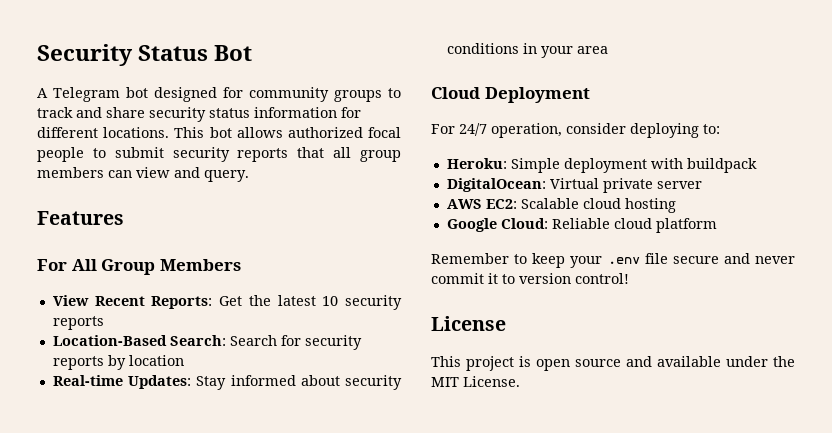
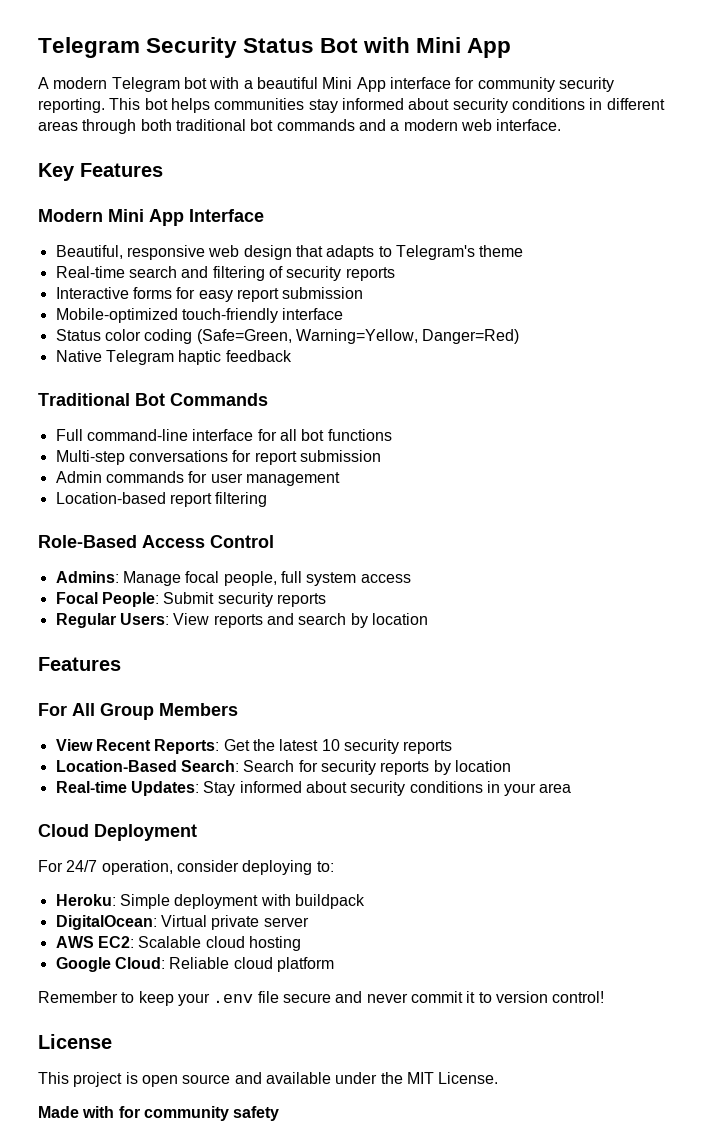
- Security Status Bot
+ Telegram Security Status Bot with Mini App
- A Telegram bot designed for community groups to track and share security status information for different locations. This bot allows authorized focal people to submit security reports that all group members can view and query.
+ A modern Telegram bot with a beautiful Mini App interface for community security reporting. This bot helps communities stay informed about security conditions in different areas through both traditional bot commands and a modern web interface.
+ Key Features
+ Modern Mini App Interface
+ Beautiful, responsive web design that adapts to Telegram's theme
+ Real-time search and filtering of security reports
+ Interactive forms for easy report submission
+ Mobile-optimized touch-friendly interface
+ Status color coding (Safe=Green, Warning=Yellow, Danger=Red)
+ Native Telegram haptic feedback
+ Traditional Bot Commands
+ Full command-line interface for all bot functions
+ Multi-step conversations for report submission
+ Admin commands for user management
+ Location-based report filtering
+ Role-Based Access Control
+ Admins: Manage focal people, full system access
+ Focal People: Submit security reports
+ Regular Users: View reports and search by location
+ Made with for community safety

